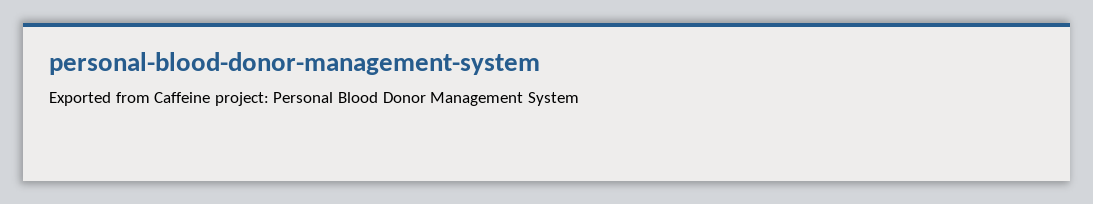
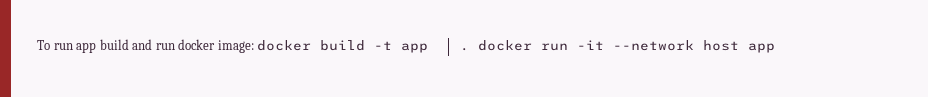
- personal-blood-donor-management-system
- Exported from Caffeine project: Personal Blood Donor Management System
+ To run app build and run docker image: docker build -t app . docker run -it --network host app

